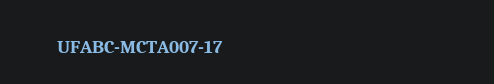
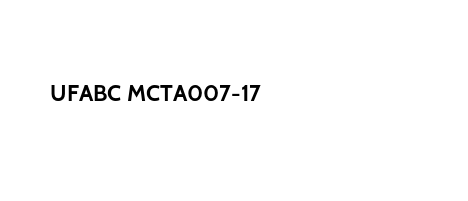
- UFABC-MCTA007-17
+ UFABC MCTA007-17

